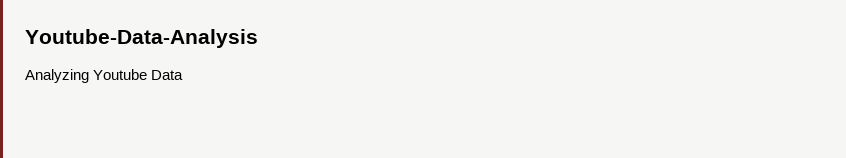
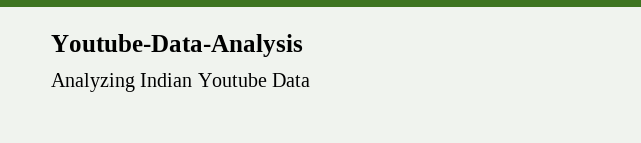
- Analyzing Youtube Data
+ Analyzing Indian Youtube Data

